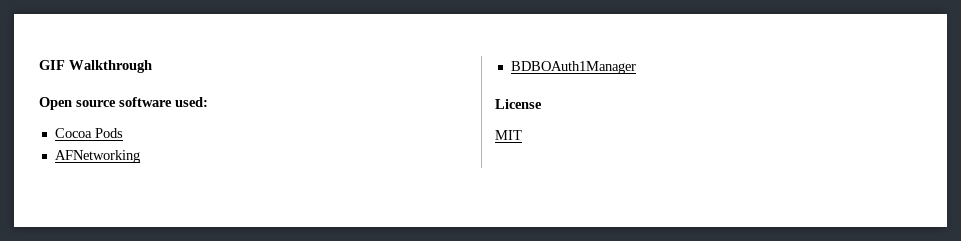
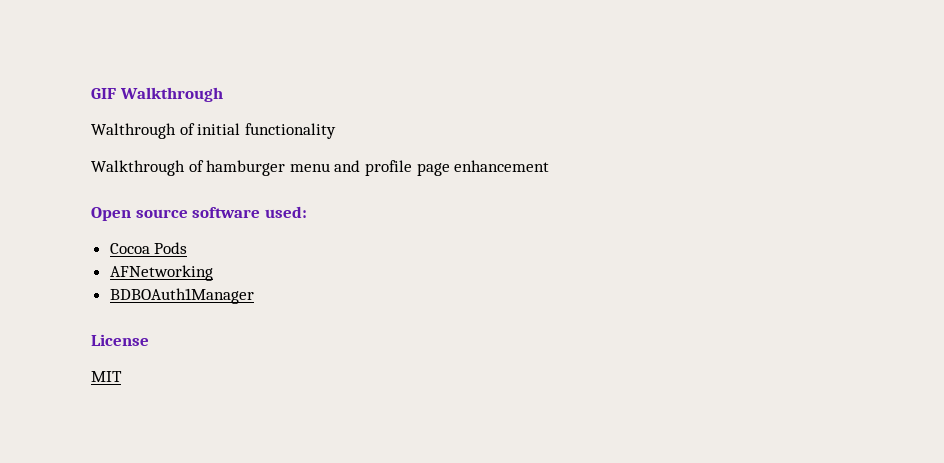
+ Walthrough of initial functionality
+ Walkthrough of hamburger menu and profile page enhancement

